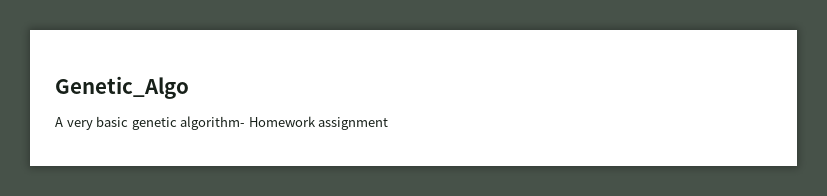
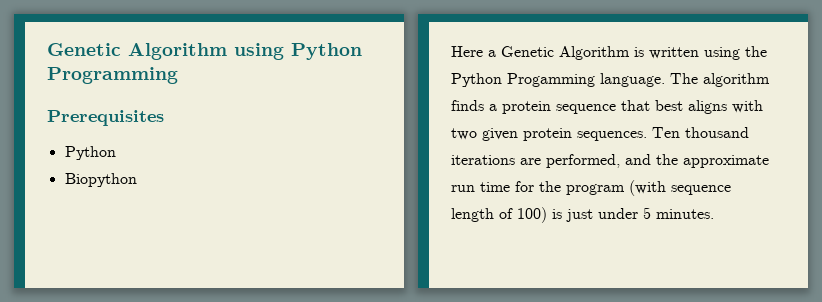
- Genetic_Algo
- A very basic genetic algorithm- Homework assignment
+ Genetic Algorithm using Python Programming
+ Prerequisites
+ Python
+ Biopython
+ Here a Genetic Algorithm is written using the Python Progamming language. The algorithm finds a protein sequence that best aligns with two given protein sequences. Ten thousand iterations are performed, and the approximate run time for the program (with sequence length of 100) is just under 5 minutes.

